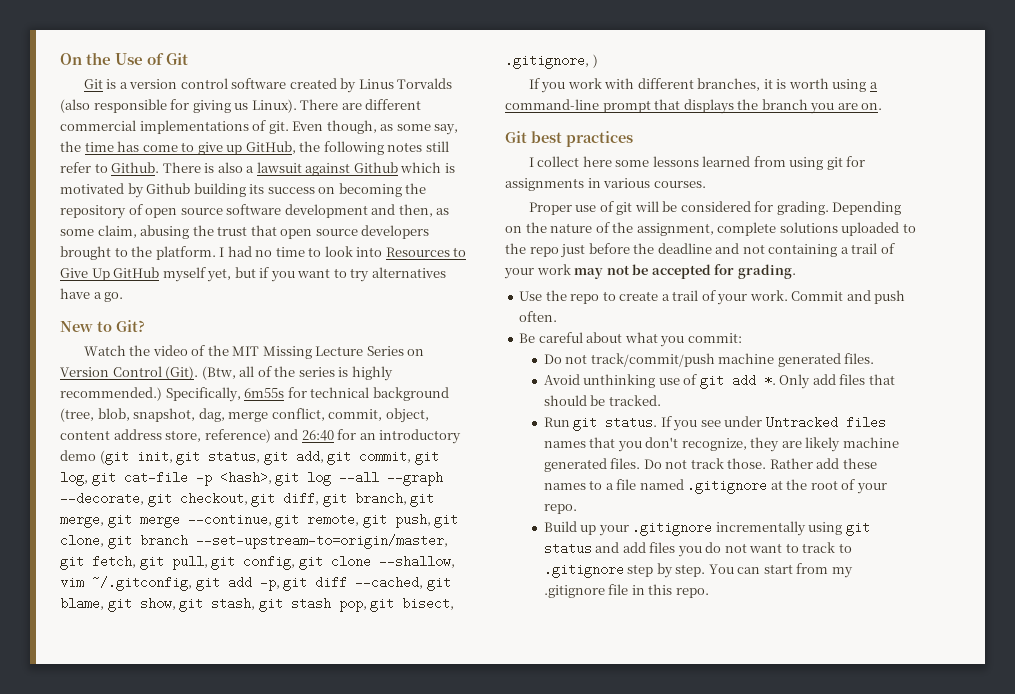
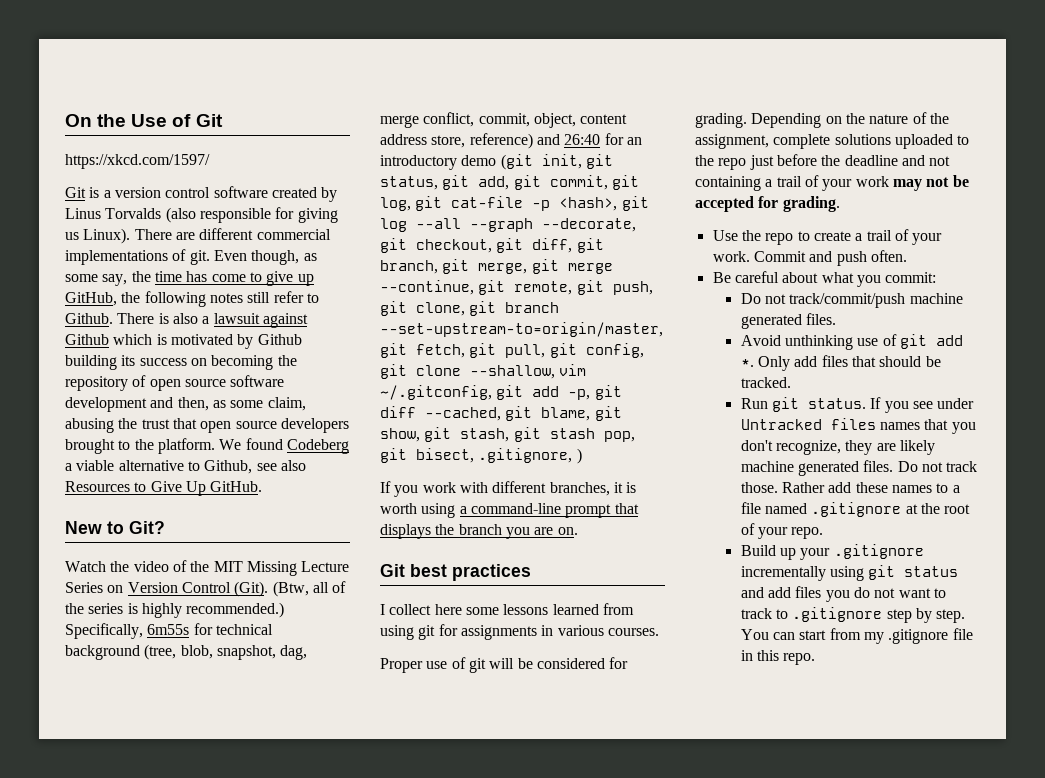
+ https://xkcd.com/1597/
- I had no time to look into Resources to Give Up GitHub myself yet, but if you want to try alternatives have a go.
+ We found Codeberg a viable alternative to Github, see also Resources to Give Up GitHub.

